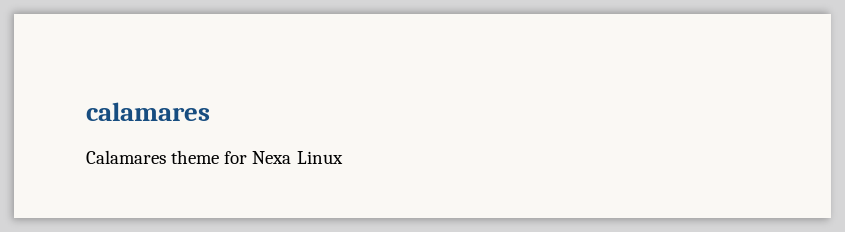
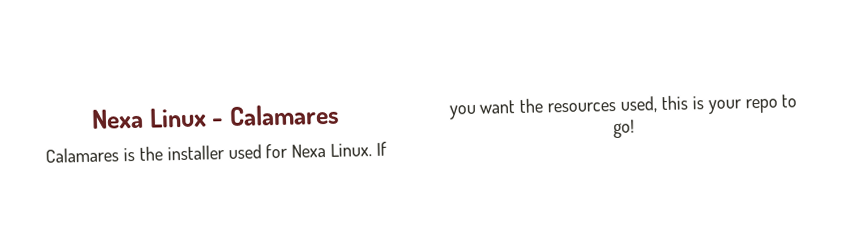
- calamares
- Calamares theme for Nexa Linux
+ Nexa Linux - Calamares
+ Calamares is the installer used for Nexa Linux. If you want the resources used, this is your repo to go!

